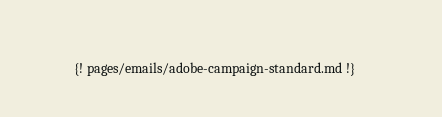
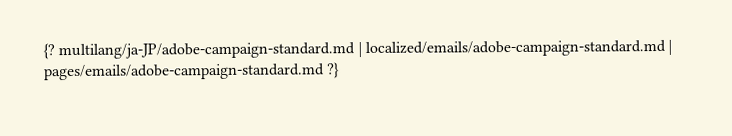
- {! pages/emails/adobe-campaign-standard.md !}
+ {? multilang/ja-JP/adobe-campaign-standard.md | localized/emails/adobe-campaign-standard.md | pages/emails/adobe-campaign-standard.md ?}

